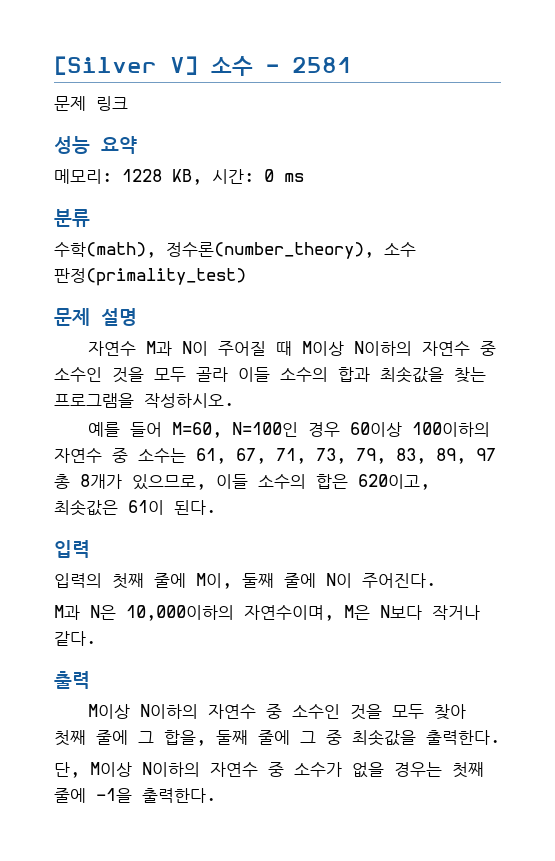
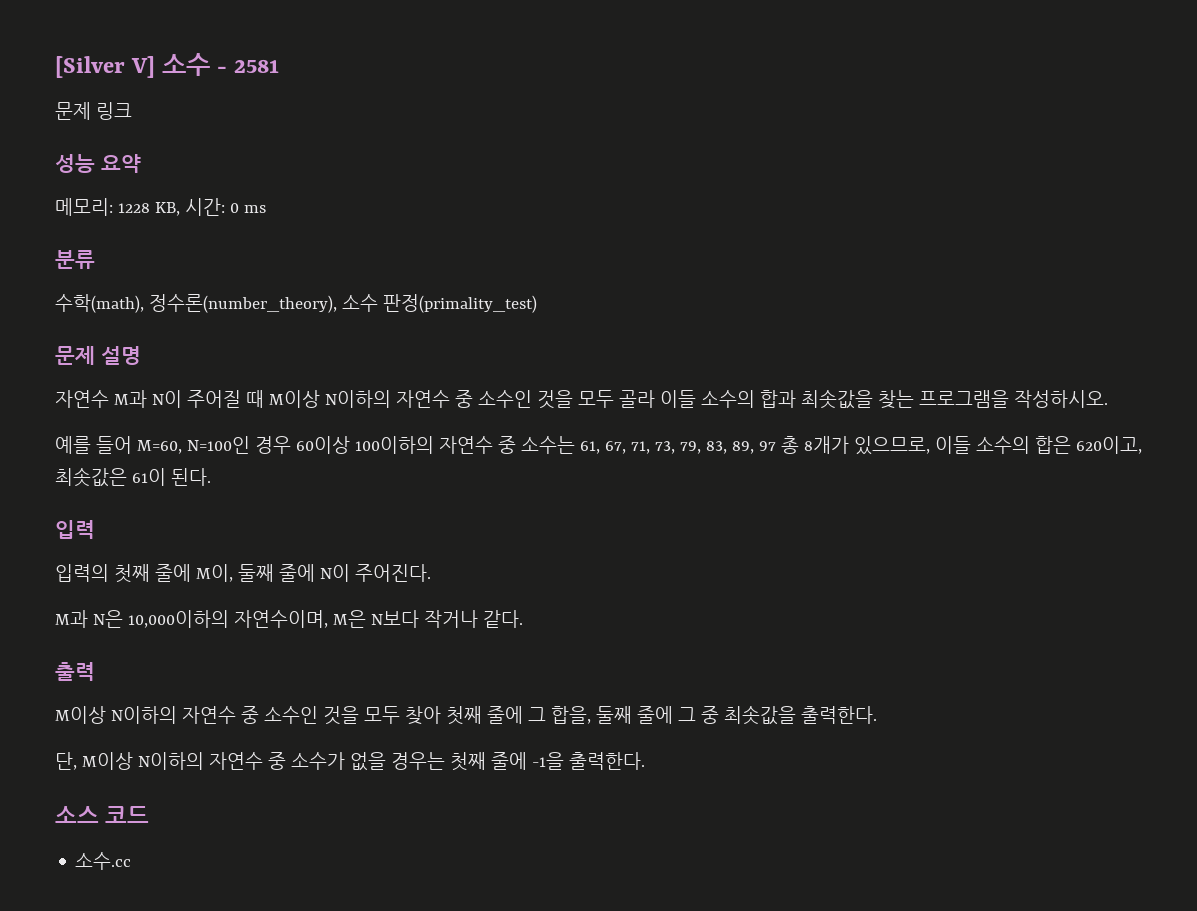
+ 소스 코드
+ 소수.cc

